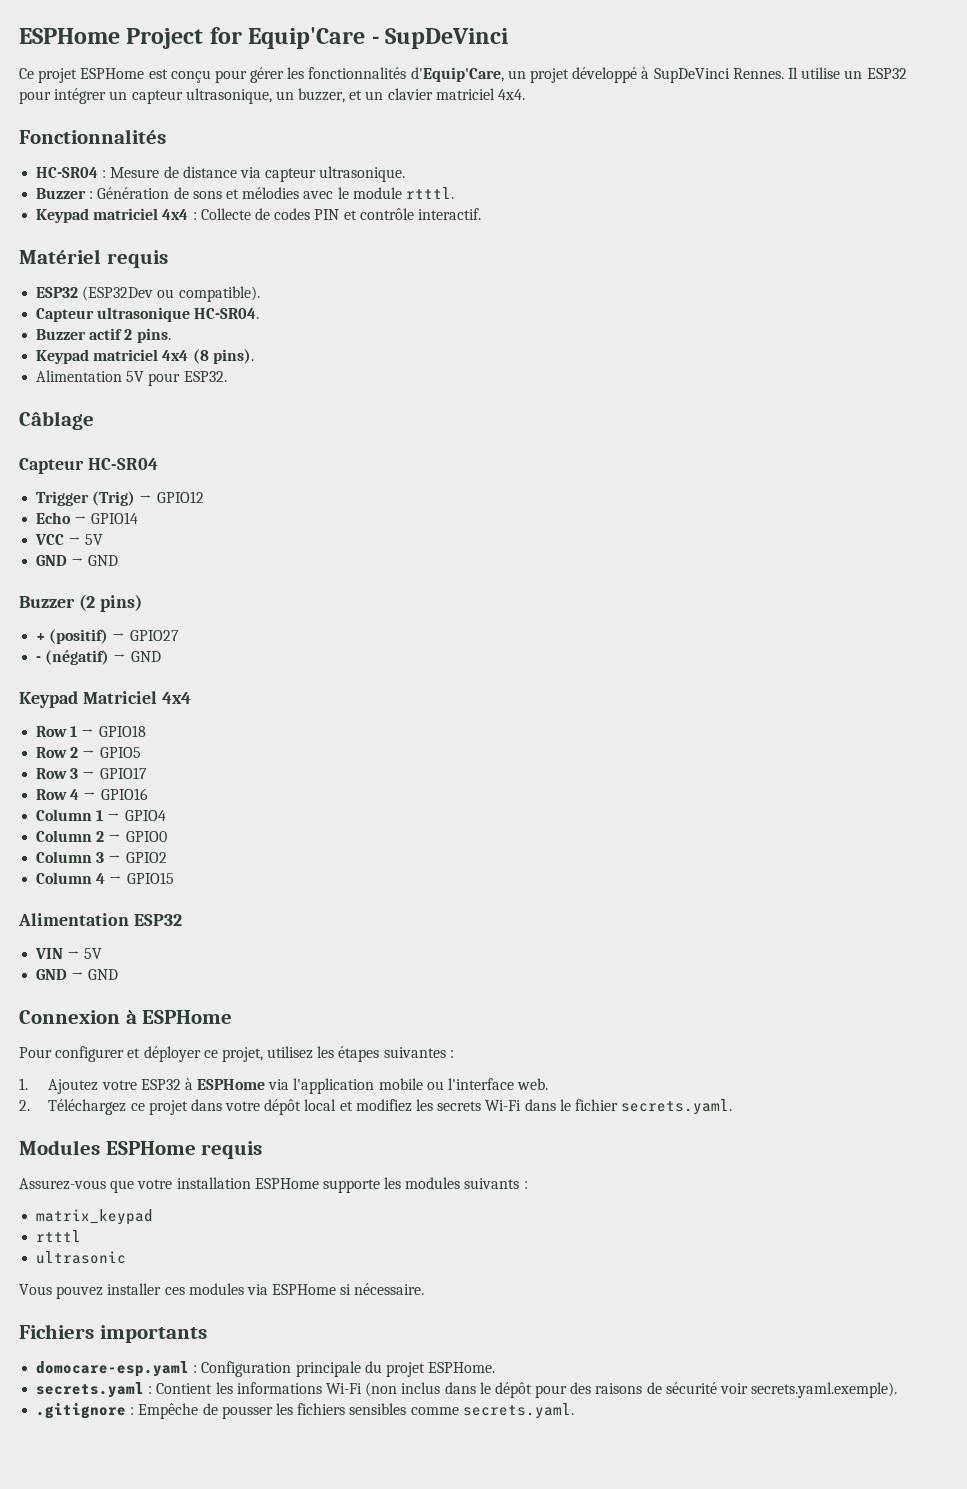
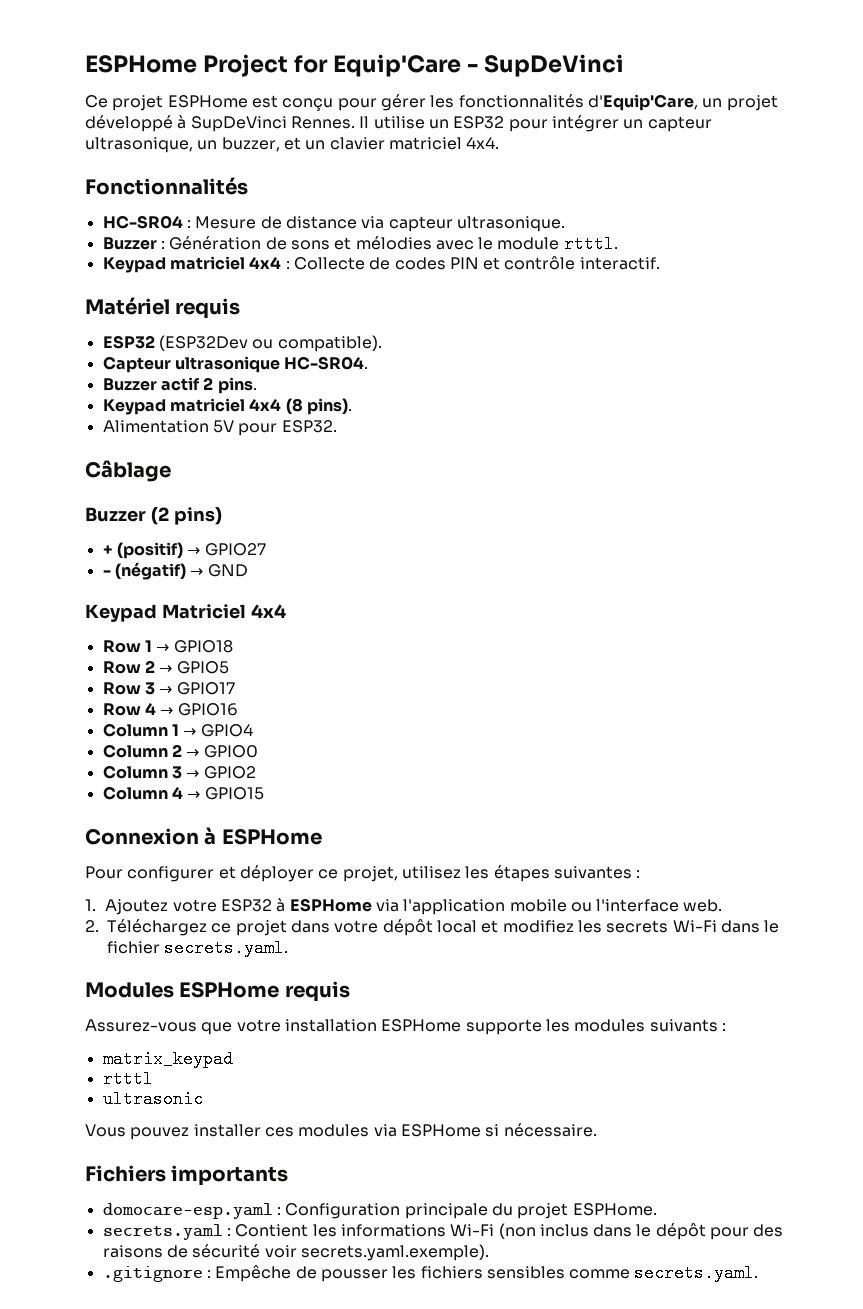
- Capteur HC-SR04
- Trigger (Trig) → GPIO12
- Echo → GPIO14
- VCC → 5V
- GND → GND
- Alimentation ESP32
- VIN → 5V
- GND → GND

